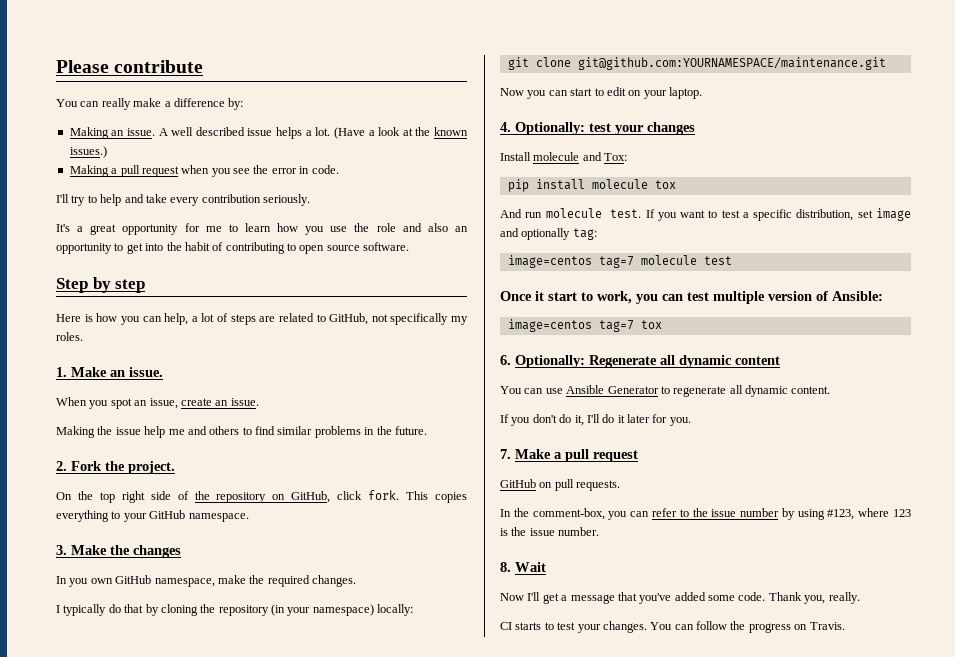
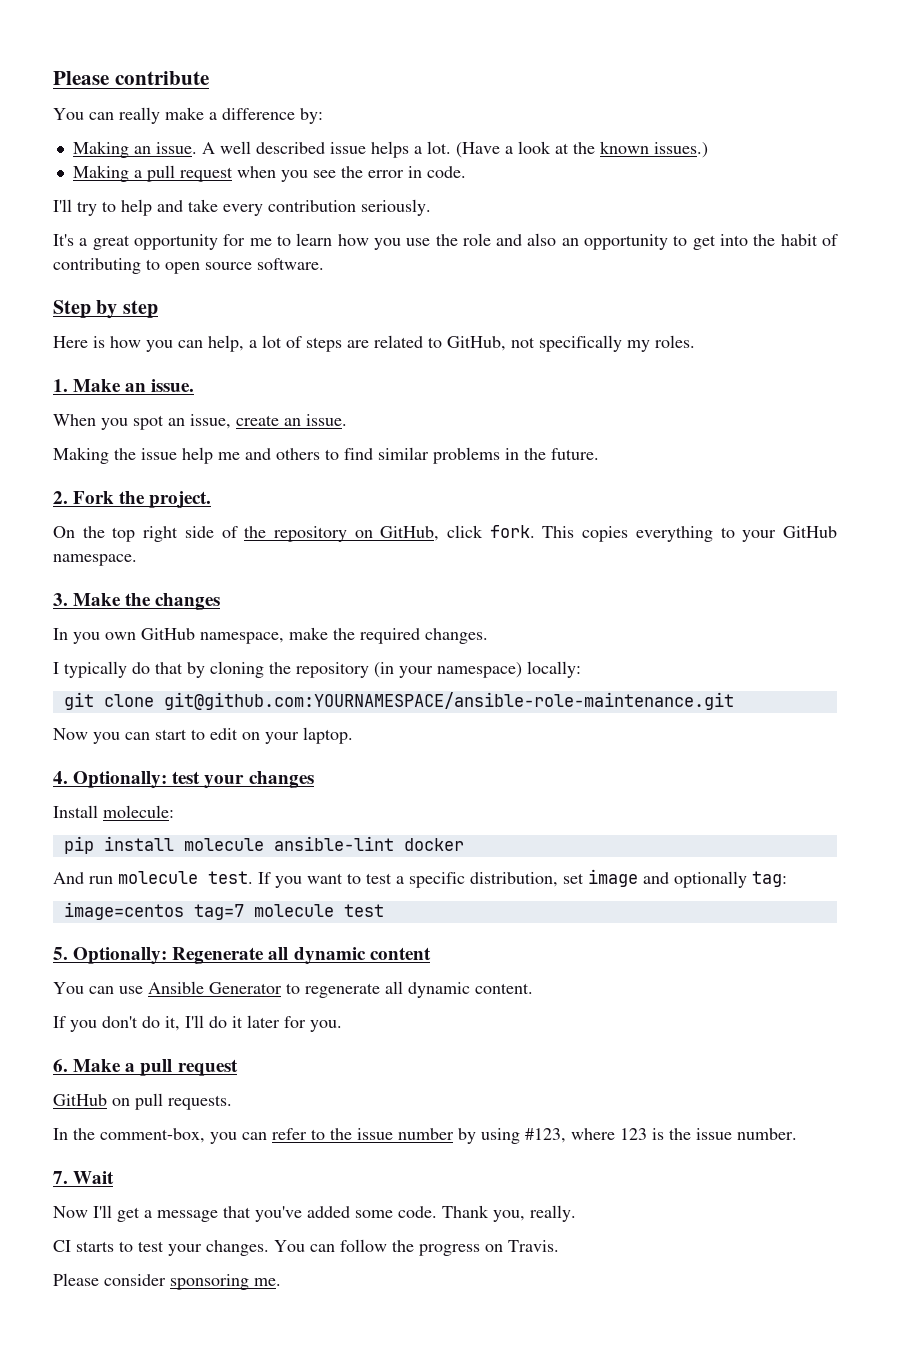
- git clone git@github.com:YOURNAMESPACE/maintenance.git
+ git clone git@github.com:YOURNAMESPACE/ansible-role-maintenance.git
- Install molecule and Tox:
+ Install molecule:
- pip install molecule tox
+ pip install molecule ansible-lint docker
- Once it start to work, you can test multiple version of Ansible:
- image=centos tag=7 tox
- 6. Optionally: Regenerate all dynamic content
+ 5. Optionally: Regenerate all dynamic content
- 7. Make a pull request
+ 6. Make a pull request
- 8. Wait
+ 7. Wait
+ Please consider sponsoring me.

